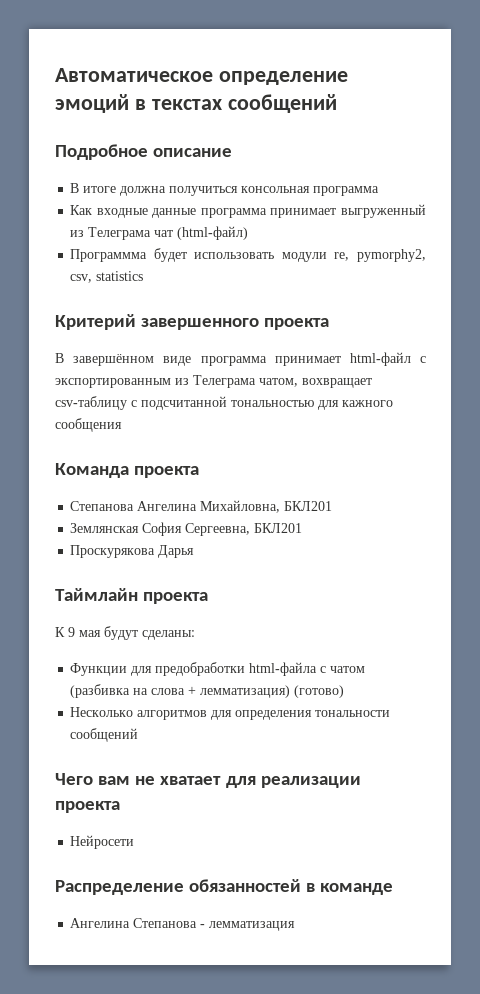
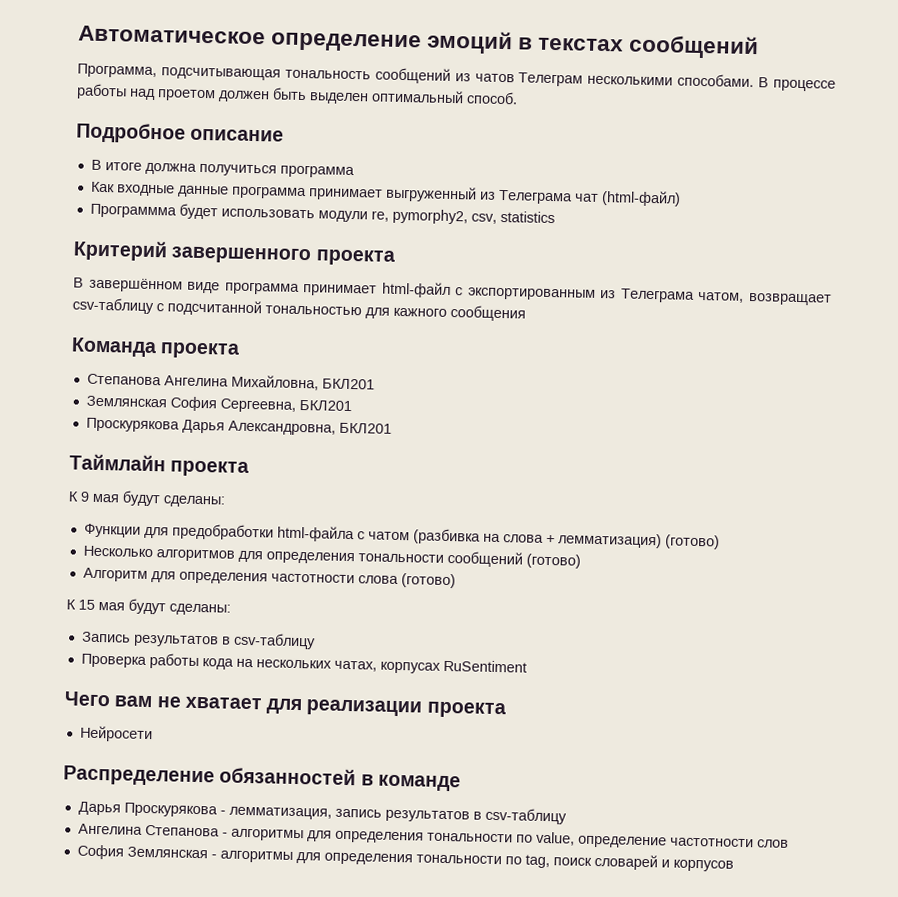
+ Программа, подсчитывающая тональность сообщений из чатов Телеграм несколькими способами. В процессе работы над проетом должен быть выделен оптимальный способ.
- В итоге должна получиться консольная программа
+ В итоге должна получиться программа
- В завершённом виде программа принимает html-файл с экспортированным из Телеграма чатом, вохвращает csv-таблицу с подсчитанной тональностью для кажного сообщения
+ В завершённом виде программа принимает html-файл с экспортированным из Телеграма чатом, возвращает csv-таблицу с подсчитанной тональностью для кажного сообщения
- Проскурякова Дарья
+ Проскурякова Дарья Александровна, БКЛ201
- Несколько алгоритмов для определения тональности сообщений
+ Несколько алгоритмов для определения тональности сообщений (готово)
+ Алгоритм для определения частотности слова (готово)
+ К 15 мая будут сделаны:
+ Запись результатов в csv-таблицу
+ Проверка работы кода на нескольких чатах, корпусах RuSentiment
- Ангелина Степанова - лемматизация
+ Дарья Проскурякова - лемматизация, запись результатов в csv-таблицу
+ Ангелина Степанова - алгоритмы для определения тональности по value, определение частотности слов
+ София Землянская - алгоритмы для определения тональности по tag, поиск словарей и корпусов

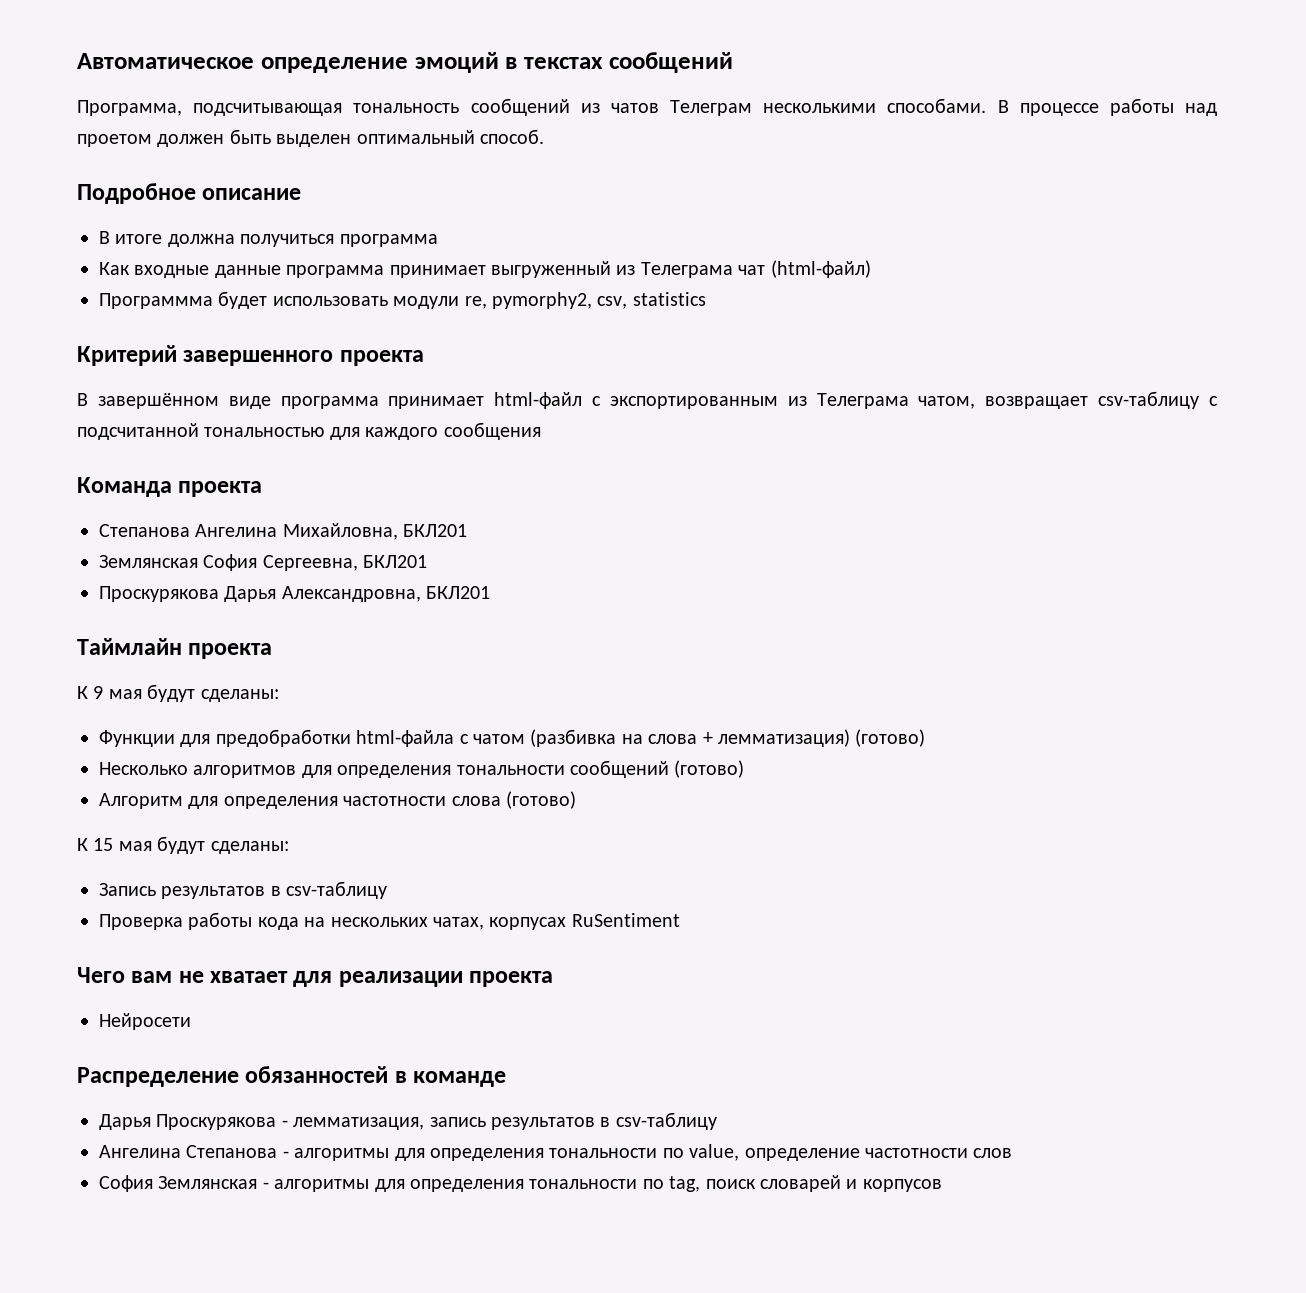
- В завершённом виде программа принимает html-файл с экспортированным из Телеграма чатом, возвращает csv-таблицу с подсчитанной тональностью для кажного сообщения
+ В завершённом виде программа принимает html-файл с экспортированным из Телеграма чатом, возвращает csv-таблицу с подсчитанной тональностью для каждого сообщения

